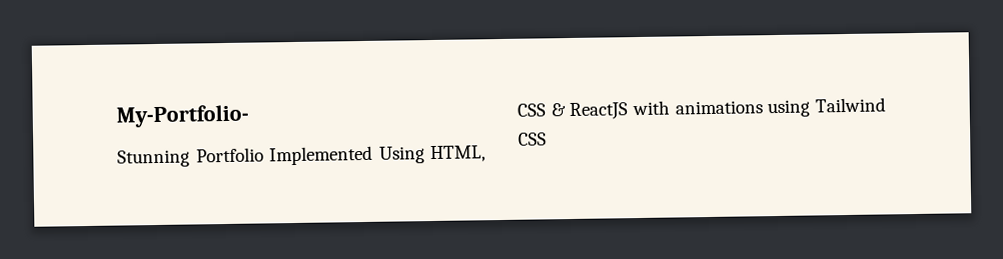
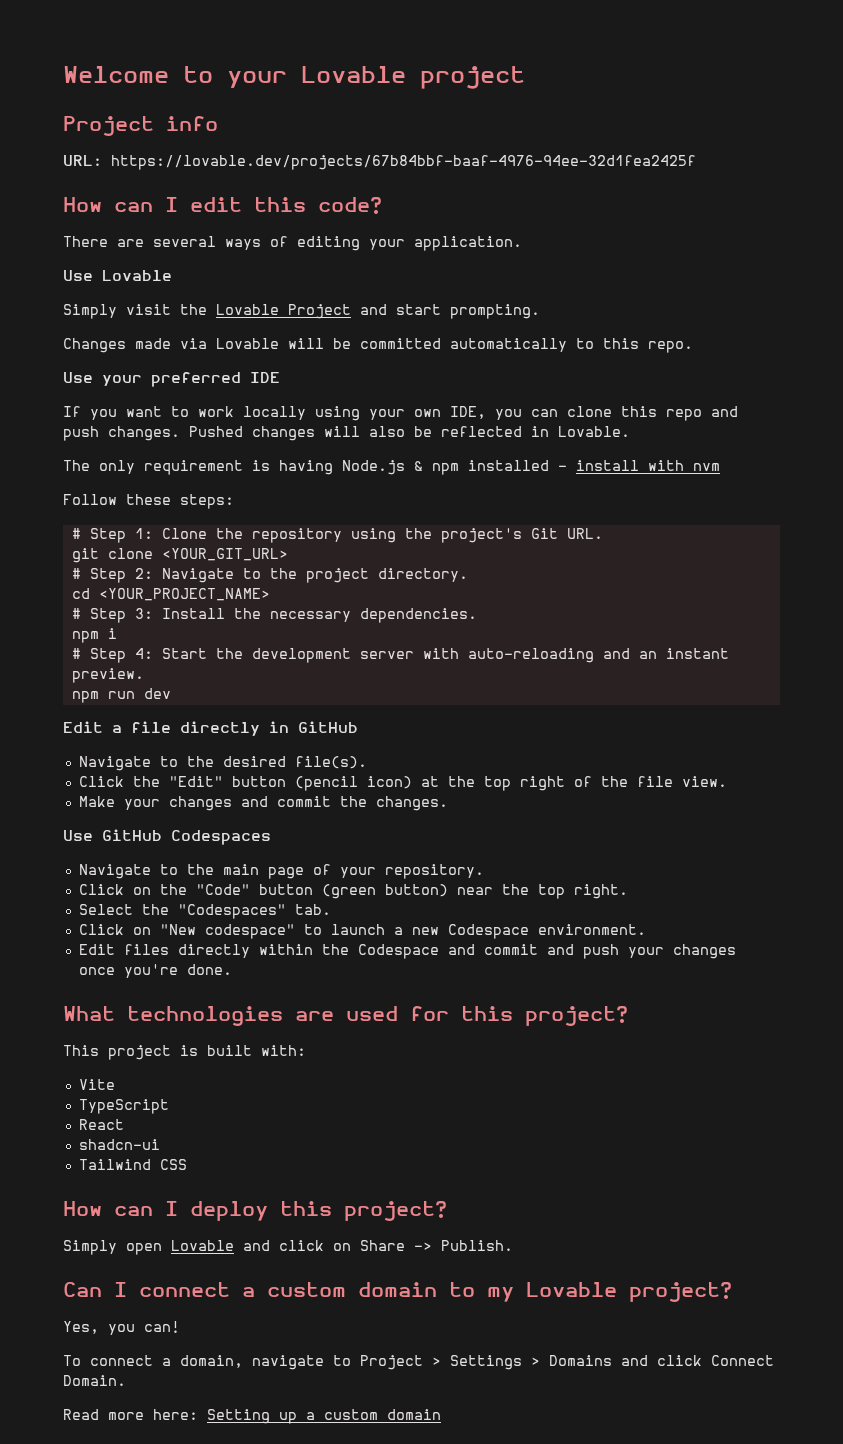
- My-Portfolio-
- Stunning Portfolio Implemented Using HTML, CSS & ReactJS with animations using Tailwind CSS
+ Welcome to your Lovable project
+ Project info
+ URL: https://lovable.dev/projects/67b84bbf-baaf-4976-94ee-32d1fea2425f
+ How can I edit this code?
+ There are several ways of editing your application.
+ Use Lovable
+ Simply visit the Lovable Project and start prompting.
+ Changes made via Lovable will be committed automatically to this repo.
+ Use your preferred IDE
+ If you want to work locally using your own IDE, you can clone this repo and push changes. Pushed changes will also be reflected in Lovable.
+ The only requirement is having Node.js & npm installed - install with nvm
+ Follow these steps:
+ # Step 1: Clone the repository using the project's Git URL.
+ git clone <YOUR_GIT_URL>
+ # Step 2: Navigate to the project directory.
+ cd <YOUR_PROJECT_NAME>
+ # Step 3: Install the necessary dependencies.
+ npm i
+ # Step 4: Start the development server with auto-reloading and an instant preview.
+ npm run dev
+ Edit a file directly in GitHub
+ Navigate to the desired file(s).
+ Click the "Edit" button (pencil icon) at the top right of the file view.
+ Make your changes and commit the changes.
+ Use GitHub Codespaces
+ Navigate to the main page of your repository.
+ Click on the "Code" button (green button) near the top right.
+ Select the "Codespaces" tab.
+ Click on "New codespace" to launch a new Codespace environment.
+ Edit files directly within the Codespace and commit and push your changes once you're done.
+ What technologies are used for this project?
+ This project is built with:
+ Vite
+ TypeScript
+ React
+ shadcn-ui
+ Tailwind CSS
+ How can I deploy this project?
+ Simply open Lovable and click on Share -> Publish.
+ Can I connect a custom domain to my Lovable project?
+ Yes, you can!
+ To connect a domain, navigate to Project > Settings > Domains and click Connect Domain.
+ Read more here: Setting up a custom domain

